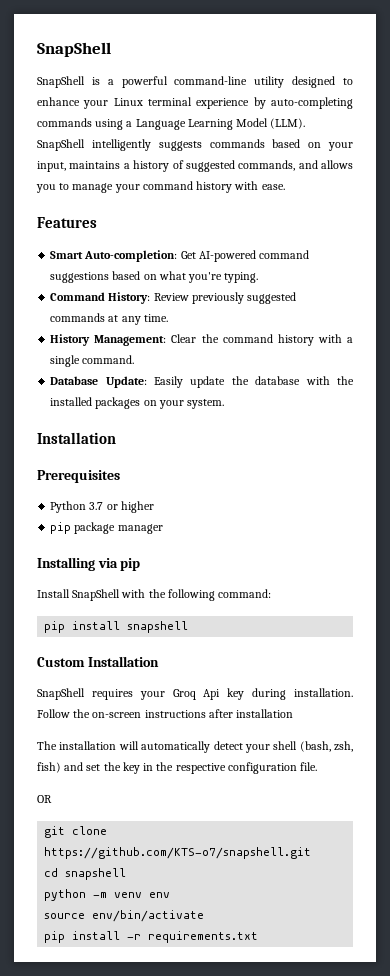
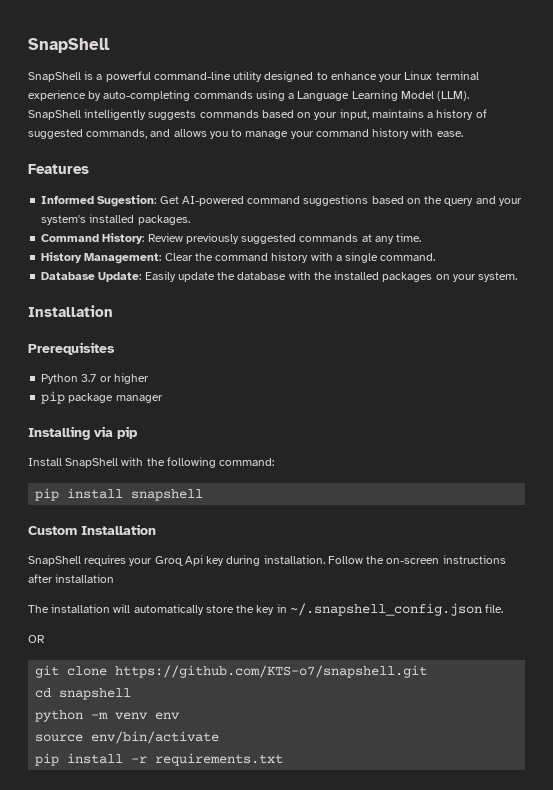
- Smart Auto-completion: Get AI-powered command suggestions based on what you're typing.
+ Informed Sugestion: Get AI-powered command suggestions based on the query and your system's installed packages.
- The installation will automatically detect your shell (bash, zsh, fish) and set the key in the respective configuration file.
+ The installation will automatically store the key in ~/.snapshell_config.json file.

